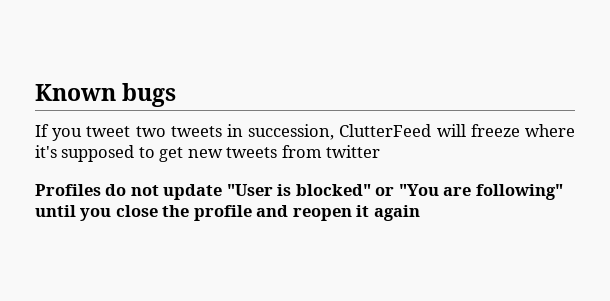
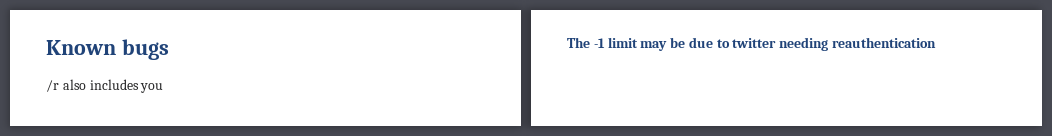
- If you tweet two tweets in succession, ClutterFeed will freeze where it's supposed to get new tweets from twitter
- Profiles do not update "User is blocked" or "You are following" until you close the profile and reopen it again
+ /r also includes you
+ The -1 limit may be due to twitter needing reauthentication

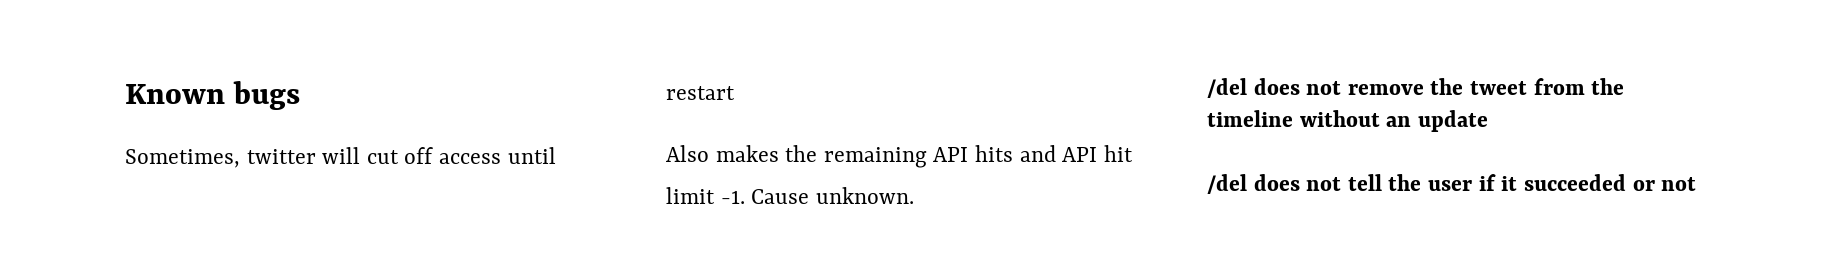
- /r also includes you
- The -1 limit may be due to twitter needing reauthentication
+ Sometimes, twitter will cut off access until restart
+ Also makes the remaining API hits and API hit limit -1. Cause unknown.
+ /del does not remove the tweet from the timeline without an update
+ /del does not tell the user if it succeeded or not

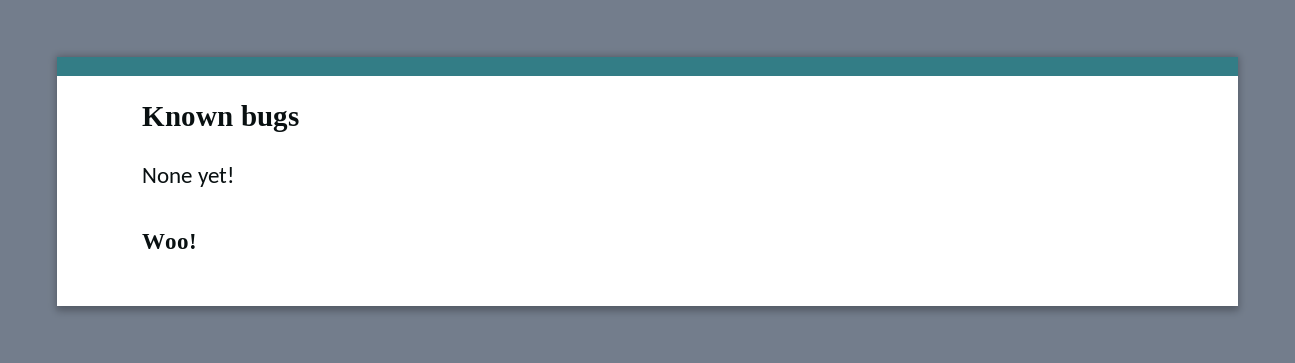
- Sometimes, twitter will cut off access until restart
- Also makes the remaining API hits and API hit limit -1. Cause unknown.
- /del does not remove the tweet from the timeline without an update
- /del does not tell the user if it succeeded or not
+ None yet!
+ Woo!

